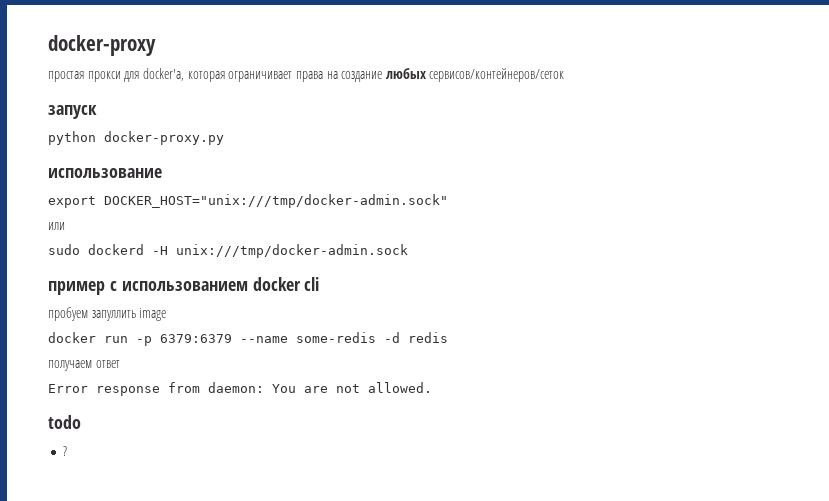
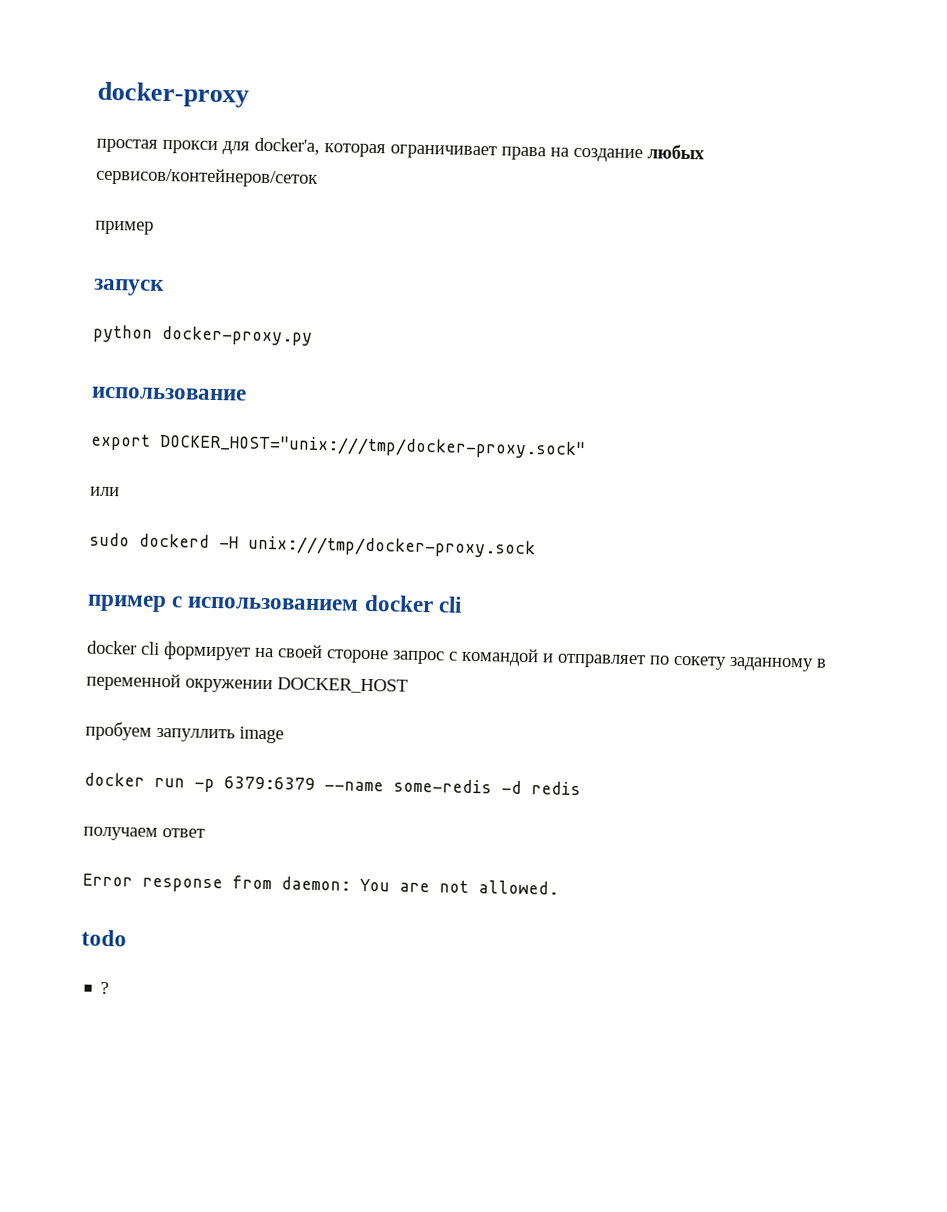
  простая прокси для docker'а, которая ограничивает права на создание любых сервисов/контейнеров/сеток
+ пример
- export DOCKER_HOST="unix:///tmp/docker-admin.sock"
+ export DOCKER_HOST="unix:///tmp/docker-proxy.sock"
- sudo dockerd -H unix:///tmp/docker-admin.sock
+ sudo dockerd -H unix:///tmp/docker-proxy.sock
+ docker cli формирует на своей стороне запрос с командой и отправляет по сокету заданному в переменной окружении DOCKER_HOST

